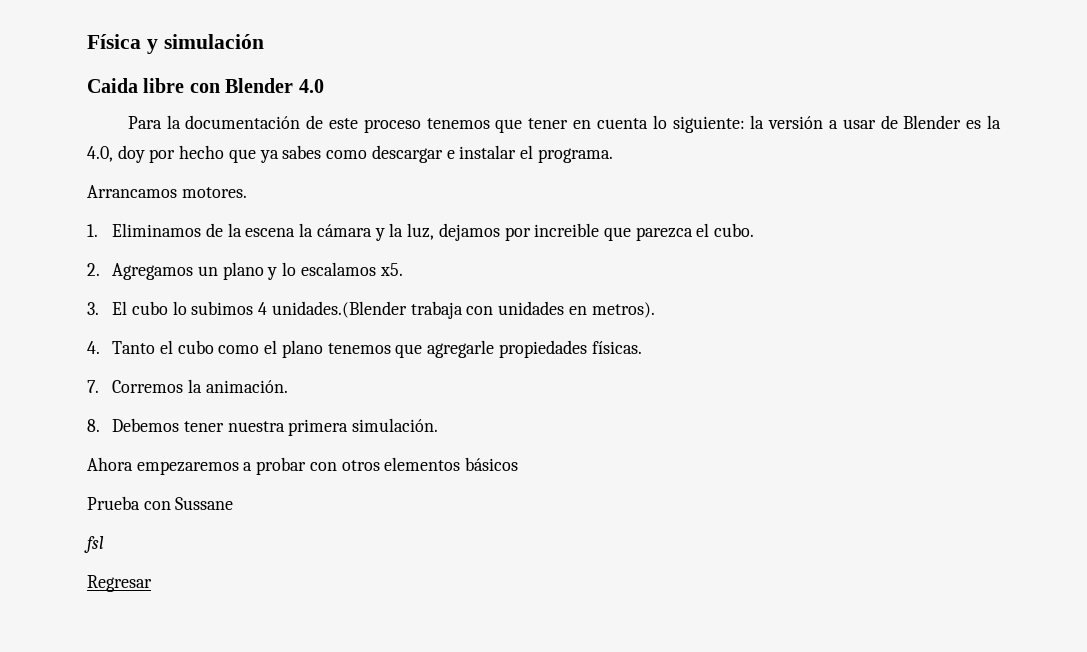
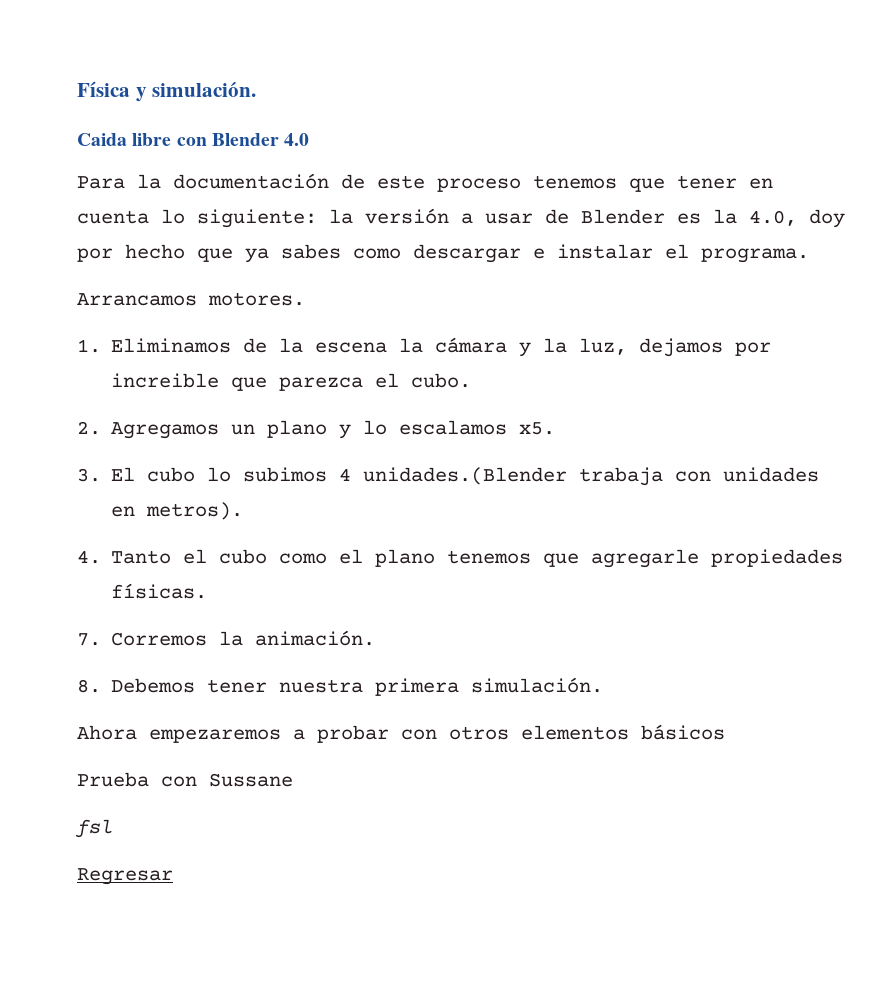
- Física y simulación
+ Física y simulación.

